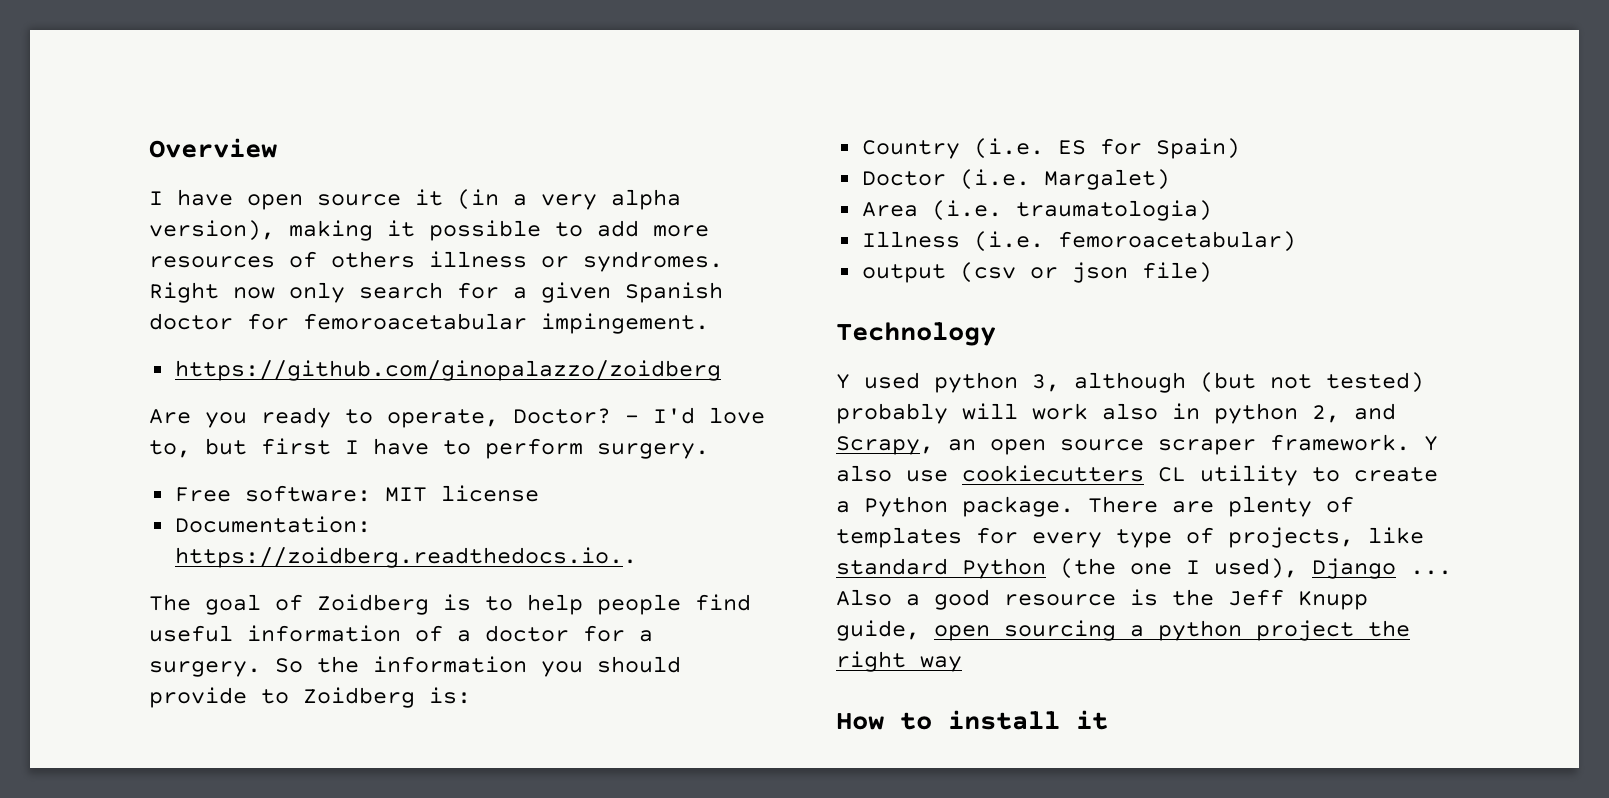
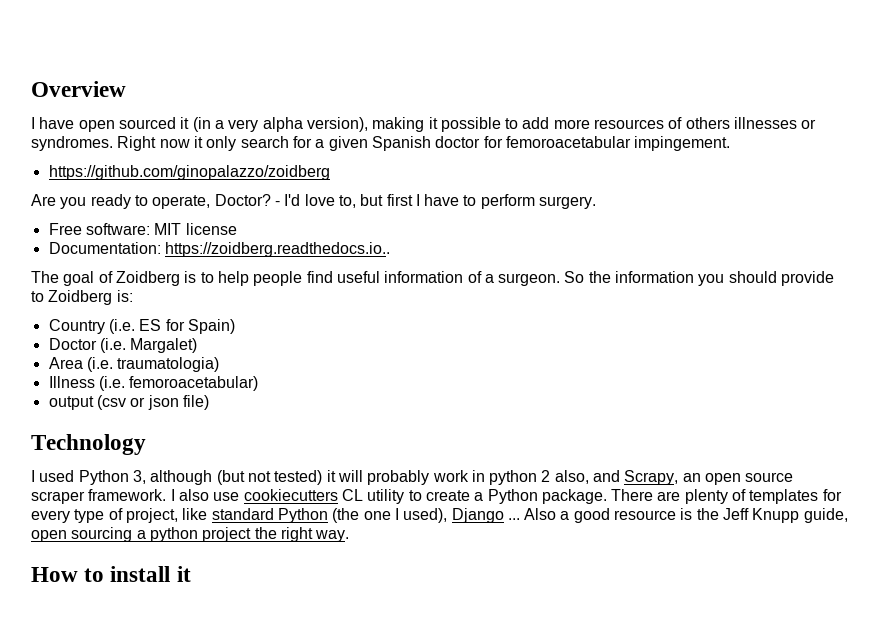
- I have open source it (in a very alpha version), making it possible to add more resources of others illness or syndromes.
+ I have open sourced it (in a very alpha version), making it possible to add more resources of others illnesses or syndromes.
- Right now only search for a given Spanish doctor for femoroacetabular impingement.
+ Right now it only search for a given Spanish doctor for femoroacetabular impingement.
- The goal of Zoidberg is to help people find useful information of a doctor for a surgery.
+ The goal of Zoidberg is to help people find useful information of a surgeon.
- Y used python 3, although (but not tested) probably will work also in python 2, and Scrapy, an open source scraper framework.
+ I used Python 3, although (but not tested) it will probably work in python 2 also, and Scrapy, an open source scraper framework.
- Y also use cookiecutters CL utility to create a Python package.
+ I also use cookiecutters CL utility to create a Python package.
- There are plenty of templates for every type of projects, like standard Python (the one I used), Django ...
+ There are plenty of templates for every type of project, like standard Python (the one I used), Django ...
- Also a good resource is the Jeff Knupp guide, open sourcing a python project the right way
+ Also a good resource is the Jeff Knupp guide, open sourcing a python project the right way.

